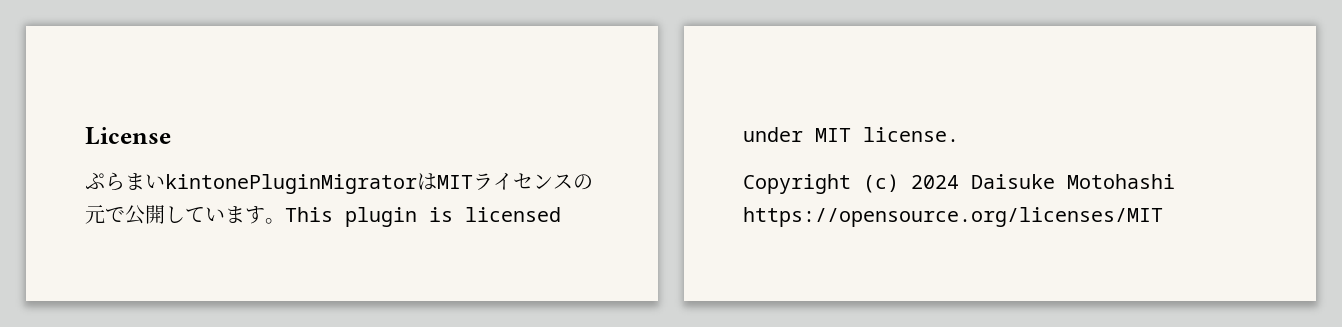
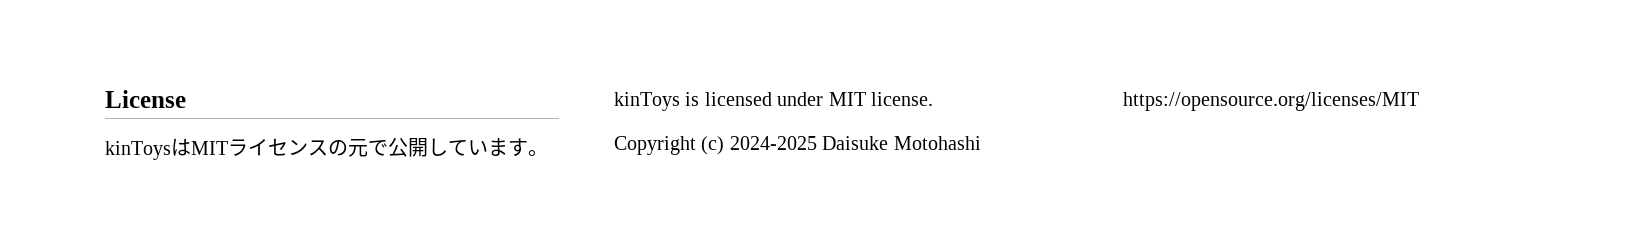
- ぷらまいkintonePluginMigratorはMITライセンスの元で公開しています。This plugin is licensed under MIT license.
+ kinToysはMITライセンスの元で公開しています。kinToys is licensed under MIT license.
- Copyright (c) 2024 Daisuke Motohashi https://opensource.org/licenses/MIT
+ Copyright (c) 2024-2025 Daisuke Motohashi https://opensource.org/licenses/MIT

